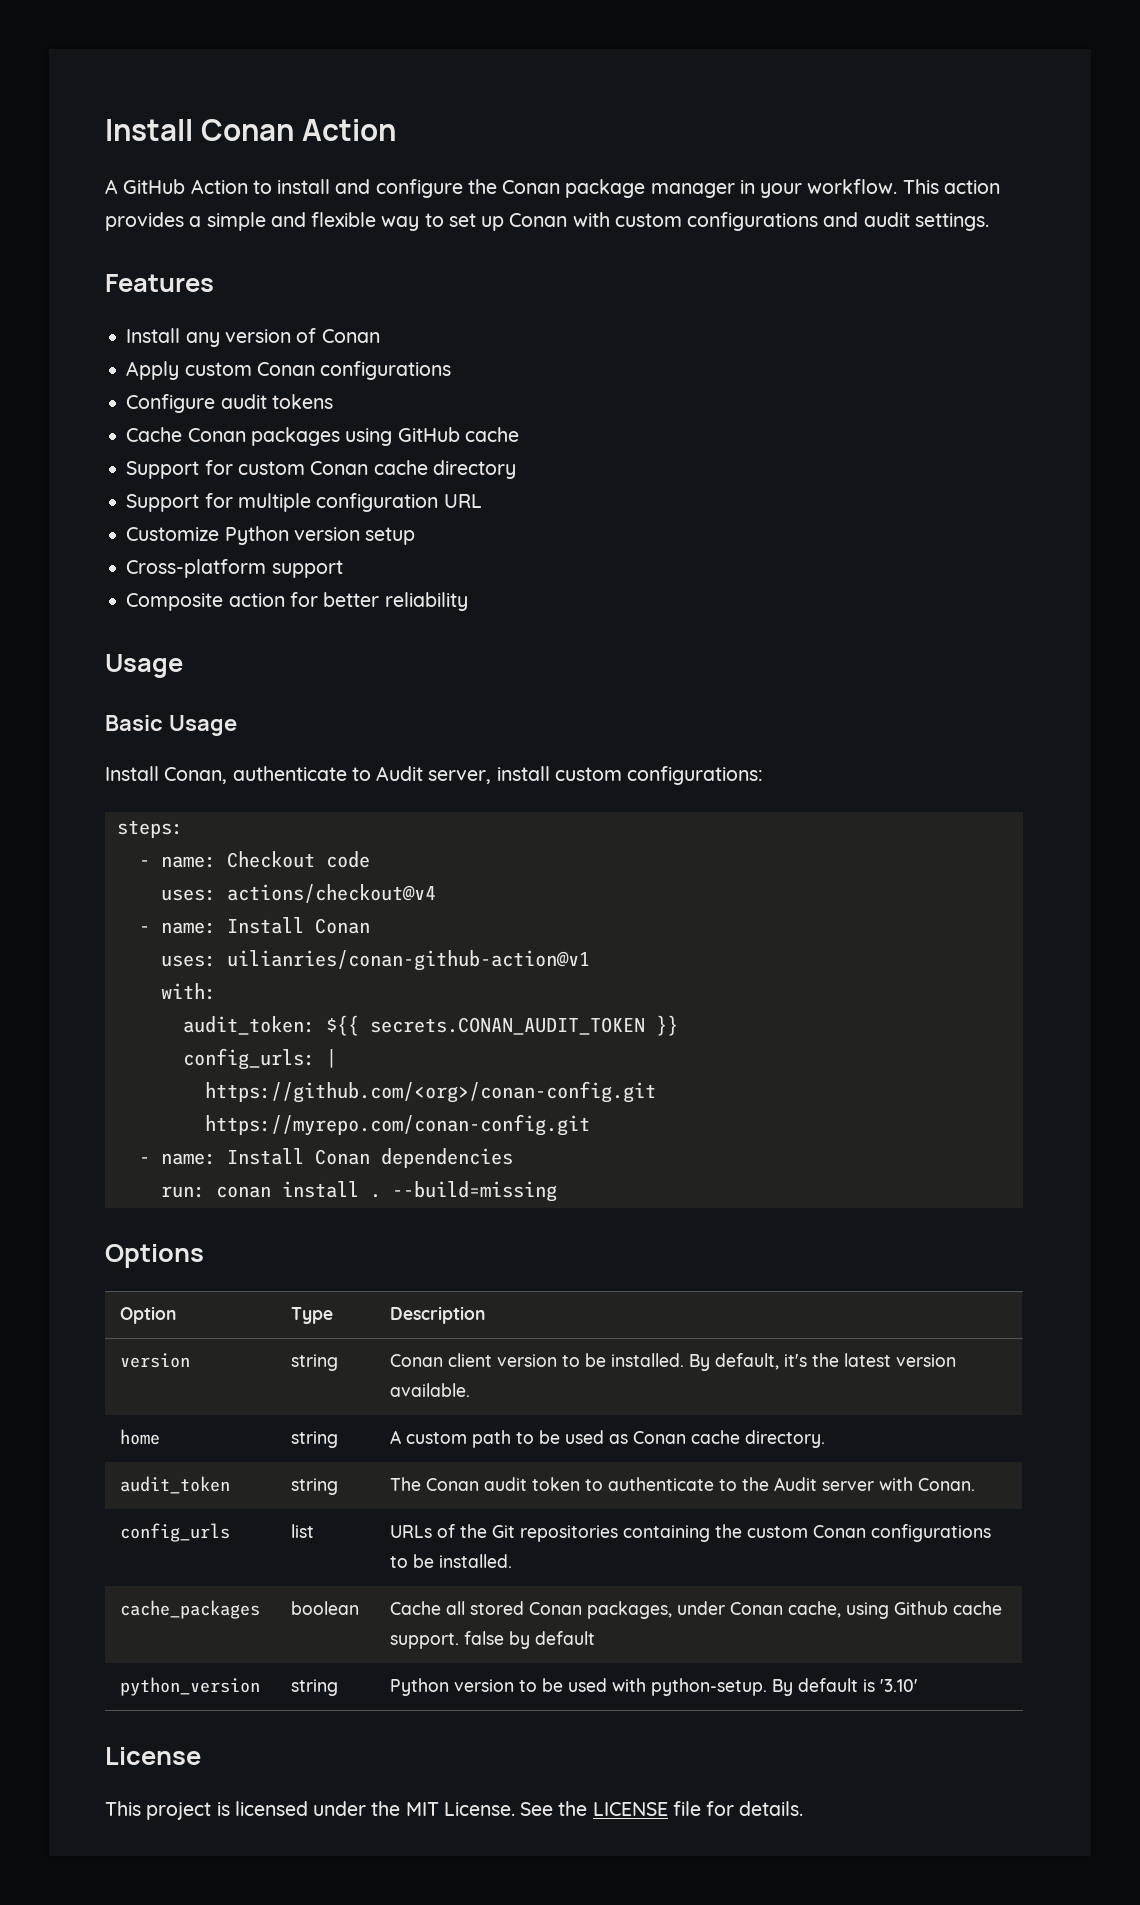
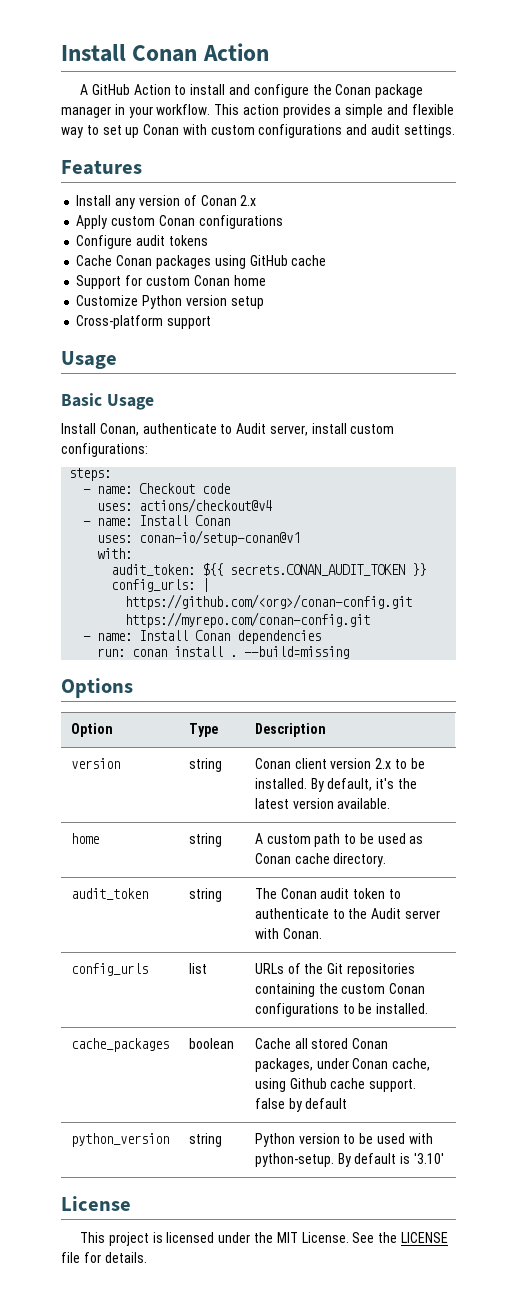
- Install any version of Conan
+ Install any version of Conan 2.x
- Support for custom Conan cache directory
- Support for multiple configuration URL
+ Support for custom Conan home
- Composite action for better reliability
- uses: uilianries/conan-github-action@v1
+ uses: conan-io/setup-conan@v1
- version | string | Conan client version to be installed. By default, it's the latest version available.
+ version | string | Conan client version 2.x to be installed. By default, it's the latest version available.

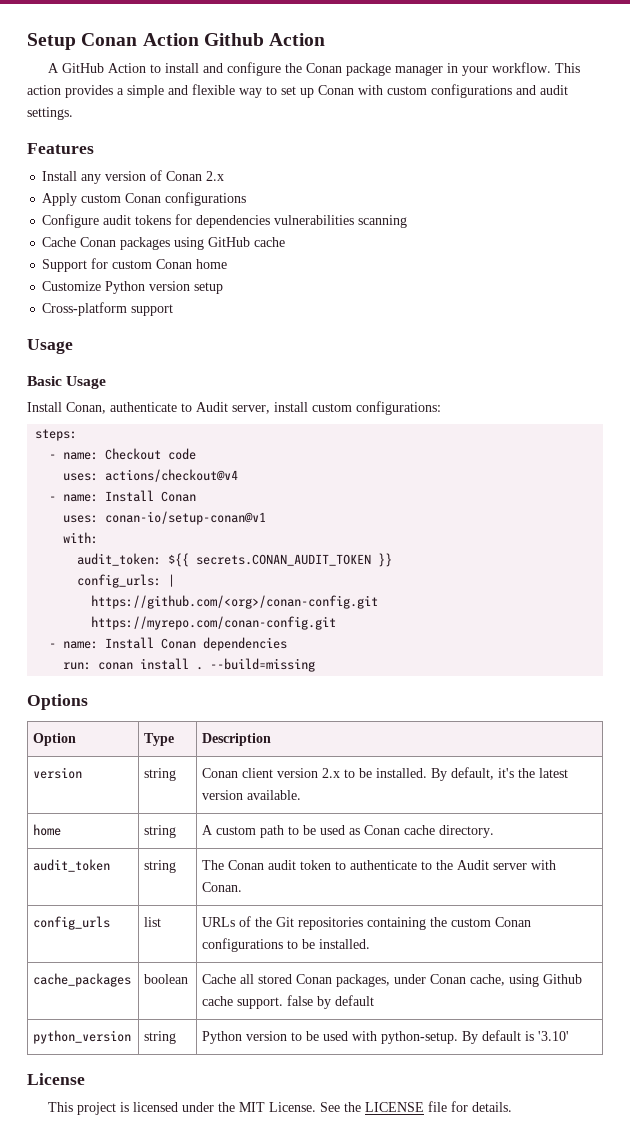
- Install Conan Action
+ Setup Conan Action Github Action
- Configure audit tokens
+ Configure audit tokens for dependencies vulnerabilities scanning

